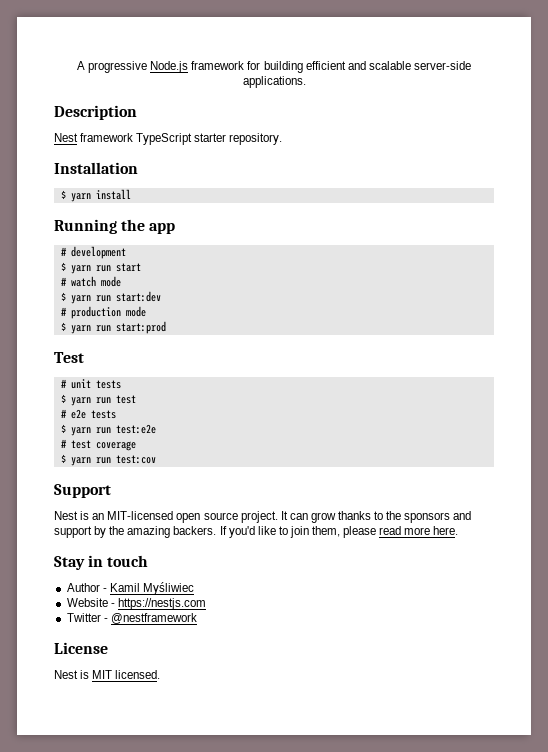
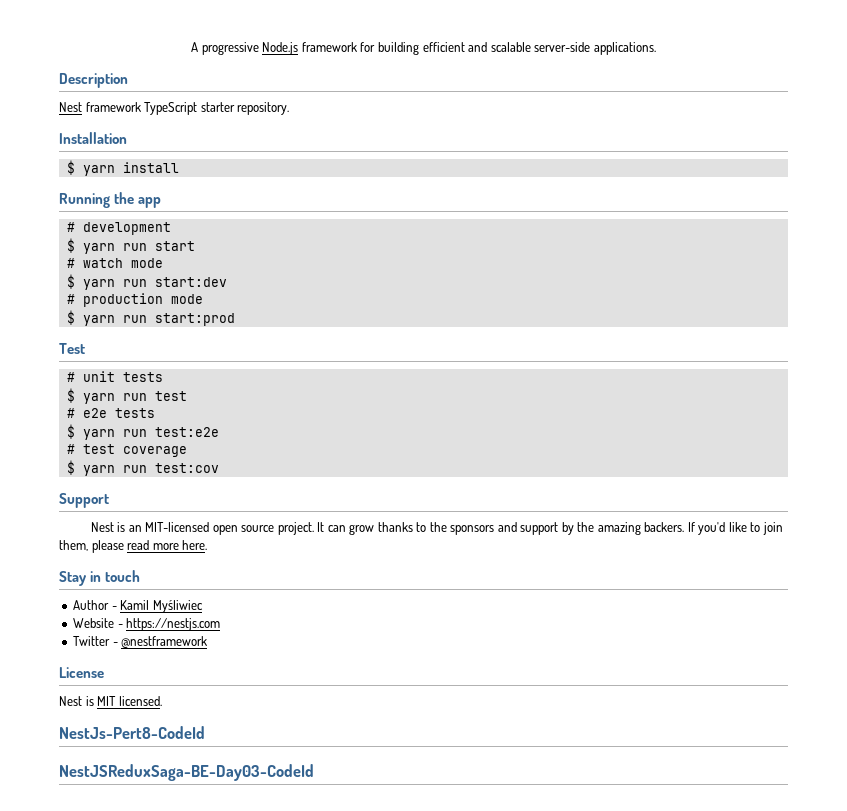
+ NestJs-Pert8-CodeId
+ NestJSReduxSaga-BE-Day03-CodeId

